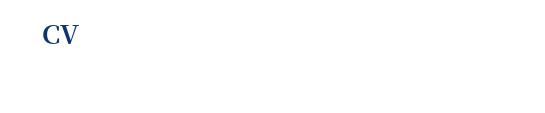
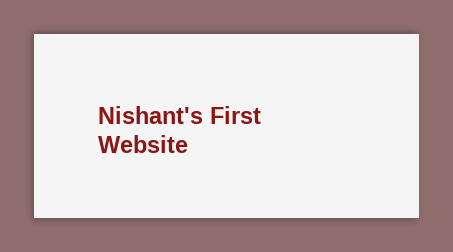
- CV
+ Nishant's First Website

